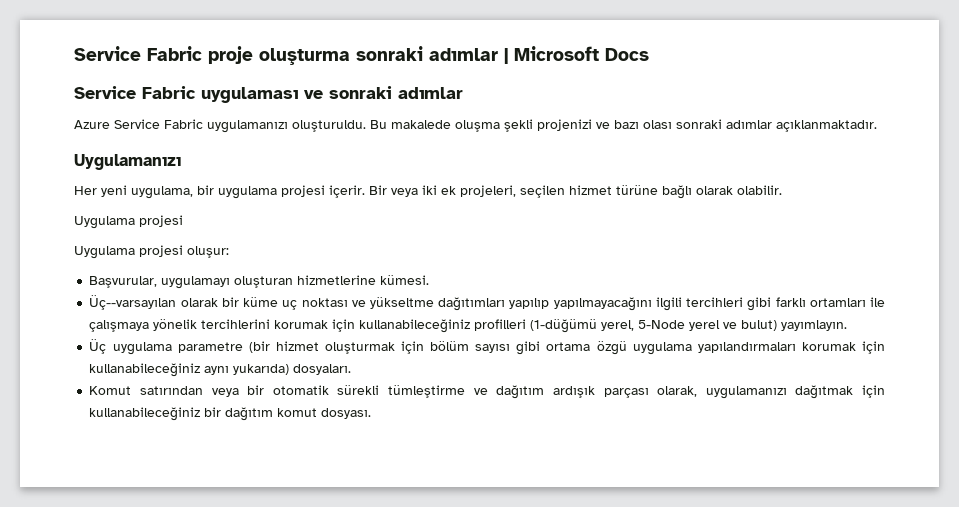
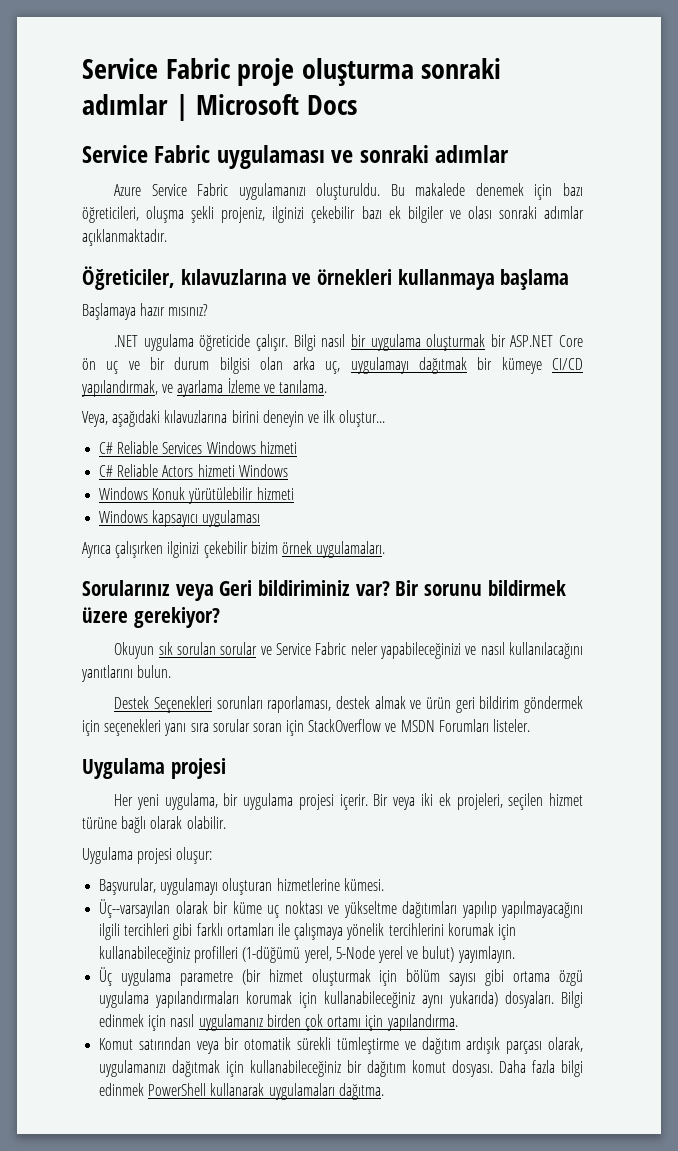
- Bu makalede oluşma şekli projenizi ve bazı olası sonraki adımlar açıklanmaktadır.
- Uygulamanızı
+ Bu makalede denemek için bazı öğreticileri, oluşma şekli projeniz, ilginizi çekebilir bazı ek bilgiler ve olası sonraki adımlar açıklanmaktadır.
+ Öğreticiler, kılavuzlarına ve örnekleri kullanmaya başlama
+ Başlamaya hazır mısınız?
+ .NET uygulama öğreticide çalışır. Bilgi nasıl bir uygulama oluşturmak bir ASP.NET Core ön uç ve bir durum bilgisi olan arka uç, uygulamayı dağıtmak bir kümeye CI/CD yapılandırmak, ve ayarlama İzleme ve tanılama.
+ Veya, aşağıdaki kılavuzlarına birini deneyin ve ilk oluştur...
+ C# Reliable Services Windows hizmeti
+ C# Reliable Actors hizmeti Windows
+ Windows Konuk yürütülebilir hizmeti
+ Windows kapsayıcı uygulaması
+ Ayrıca çalışırken ilginizi çekebilir bizim örnek uygulamaları.
+ Sorularınız veya Geri bildiriminiz var? Bir sorunu bildirmek üzere gerekiyor?
+ Okuyun sık sorulan sorular ve Service Fabric neler yapabileceğinizi ve nasıl kullanılacağını yanıtlarını bulun.
+ Destek Seçenekleri sorunları raporlaması, destek almak ve ürün geri bildirim göndermek için seçenekleri yanı sıra sorular soran için StackOverflow ve MSDN Forumları listeler.
+ Uygulama projesi
  Bir veya iki ek projeleri, seçilen hizmet türüne bağlı olarak olabilir.
- Uygulama projesi
+ Bilgi edinmek için nasıl uygulamanız birden çok ortamı için yapılandırma.
+ Daha fazla bilgi edinmek PowerShell kullanarak uygulamaları dağıtma.

